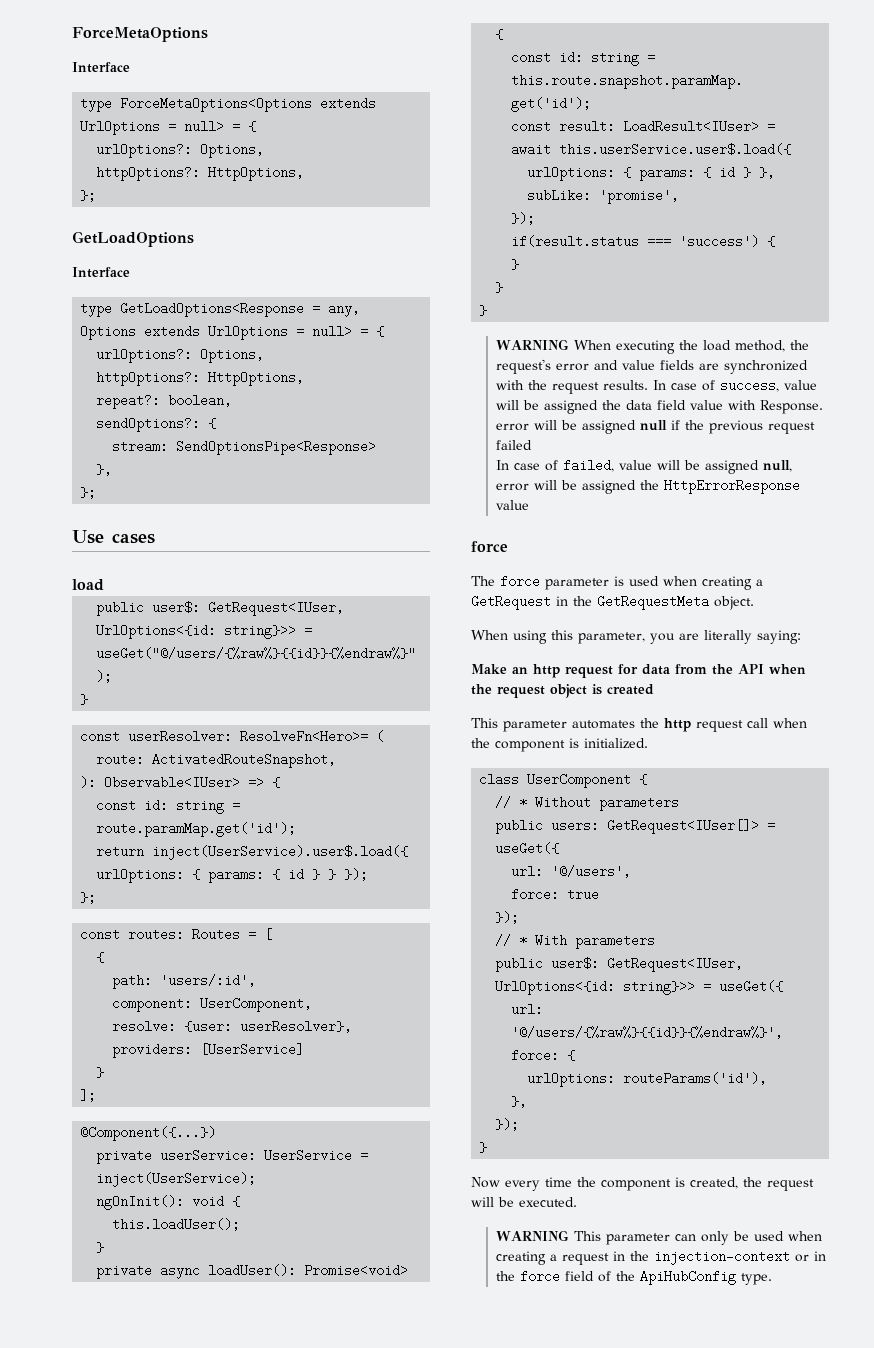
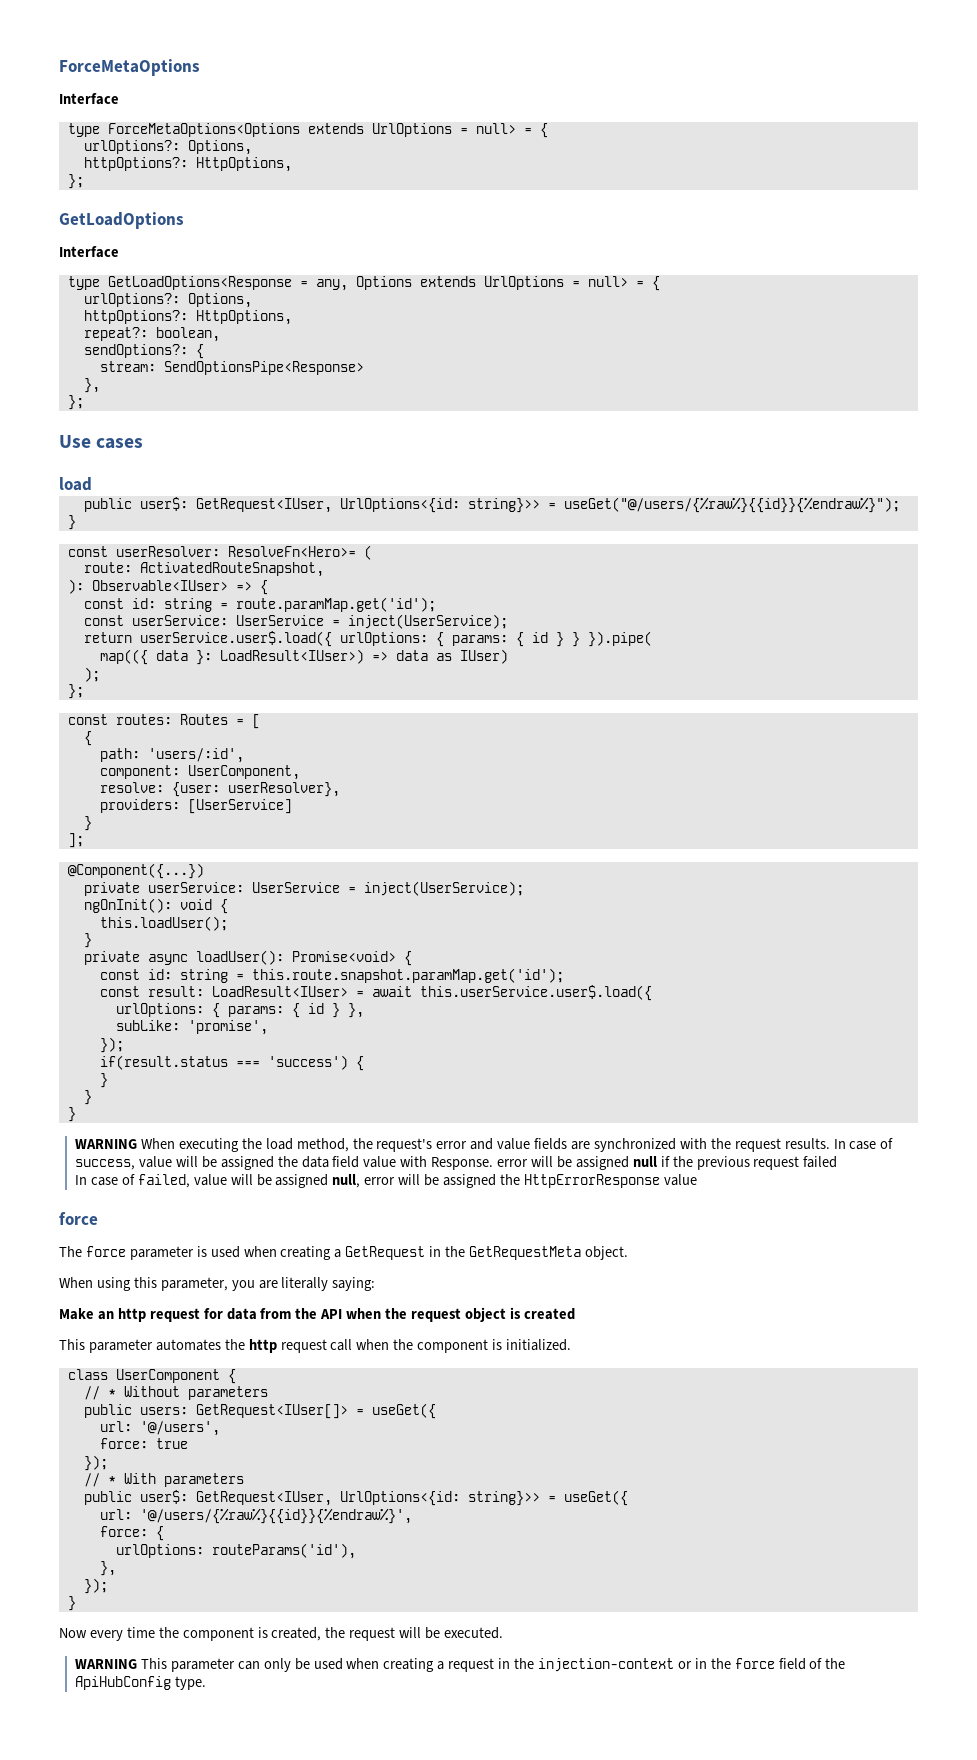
+ const userService: UserService = inject(UserService);
- return inject(UserService).user$.load({ urlOptions: { params: { id } } });
+ return userService.user$.load({ urlOptions: { params: { id } } }).pipe(
+ map(({ data }: LoadResult<IUser>) => data as IUser)
+ );

